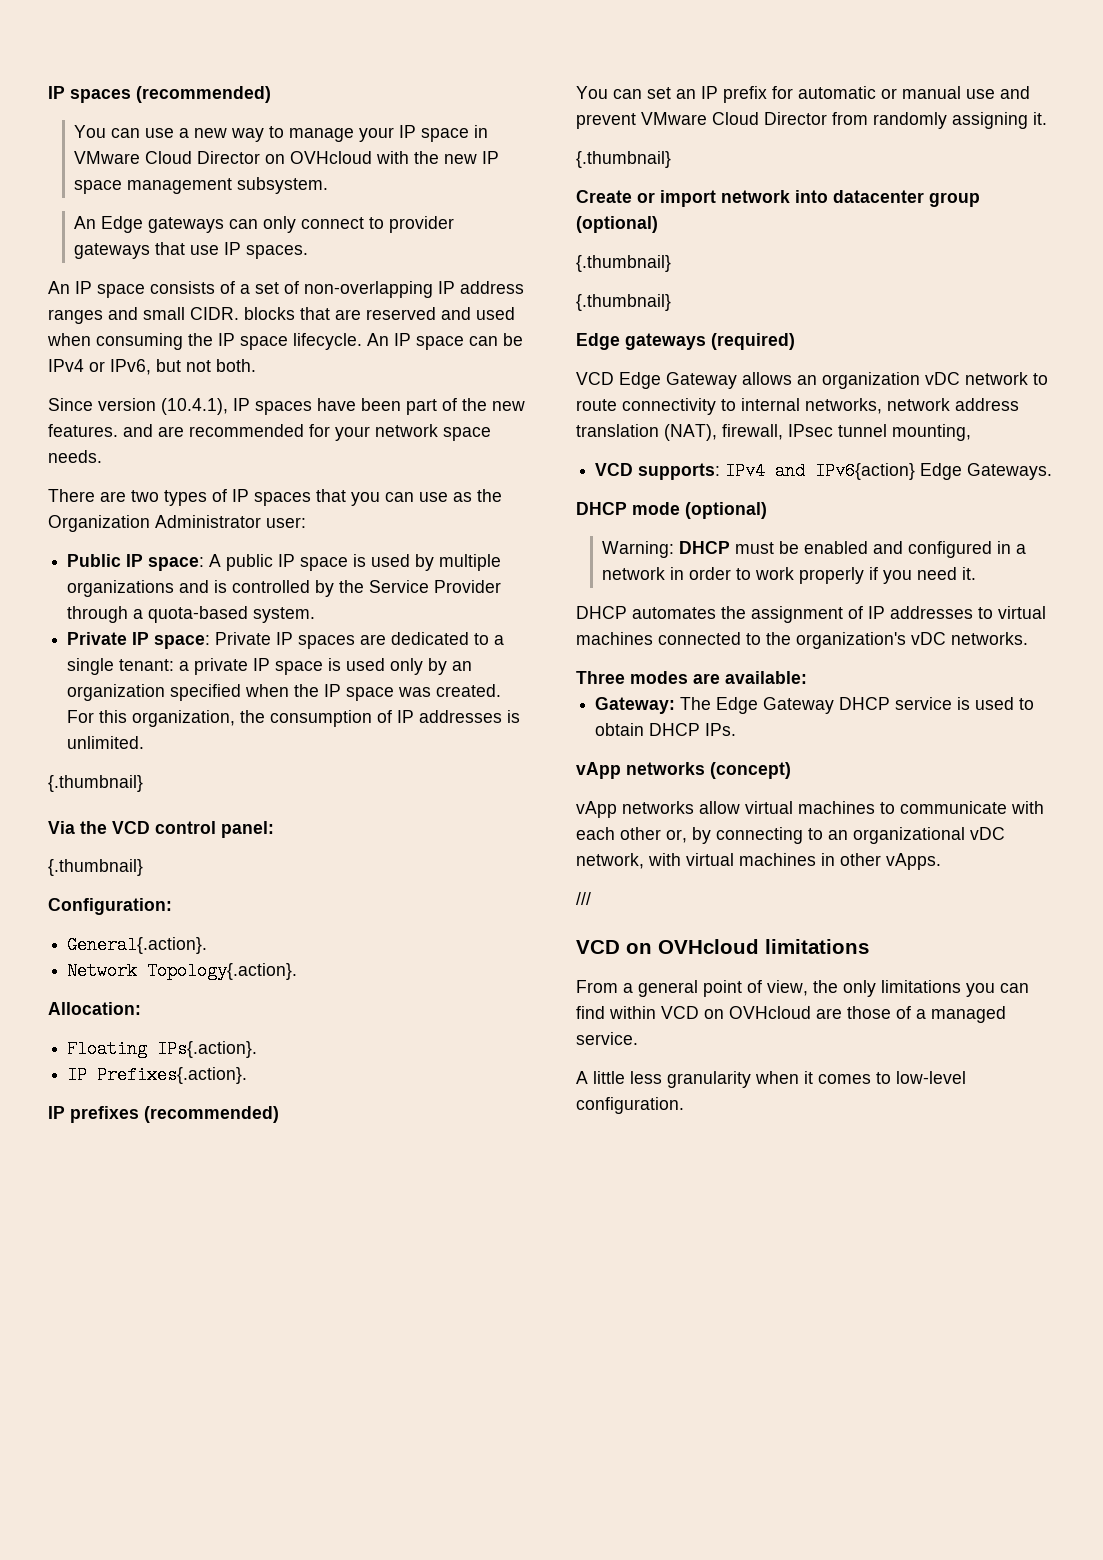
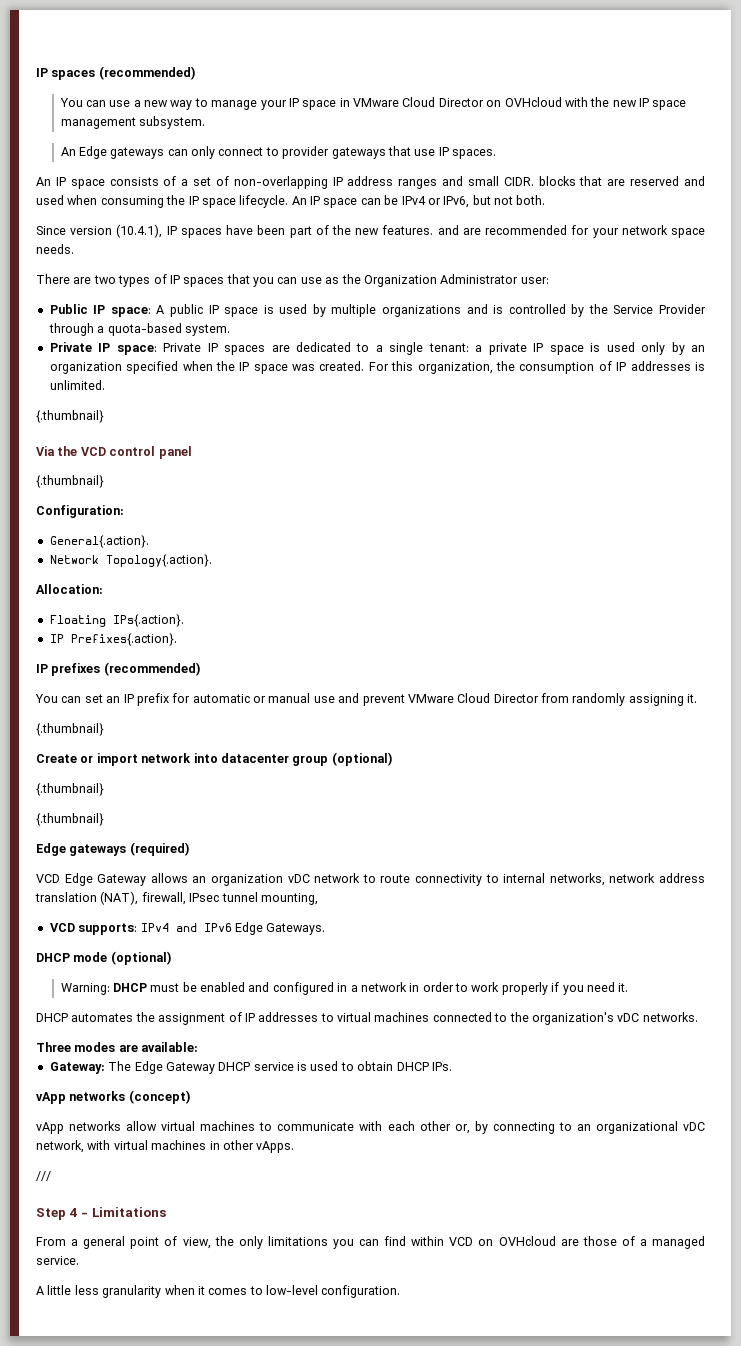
- Via the VCD control panel:
+ Via the VCD control panel
- VCD supports: IPv4 and IPv6{action} Edge Gateways.
+ VCD supports: IPv4 and IPv6 Edge Gateways.
- VCD on OVHcloud limitations
+ Step 4 - Limitations

